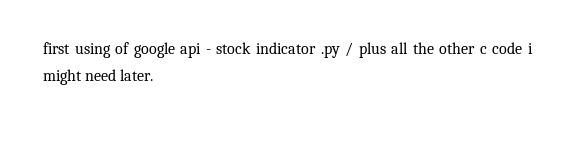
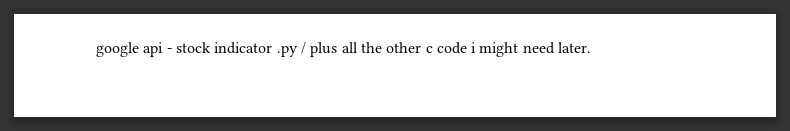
- first using of google api - stock indicator .py / plus all the other c code i might need later.
+ google api - stock indicator .py / plus all the other c code i might need later.

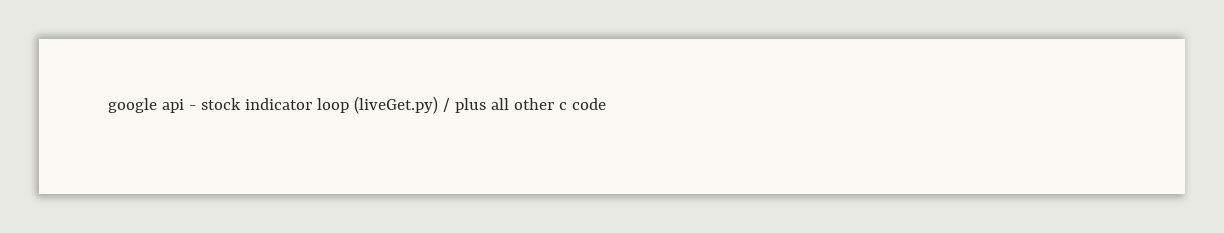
- google api - stock indicator .py / plus all the other c code i might need later.
+ google api - stock indicator loop (liveGet.py) / plus all other c code

